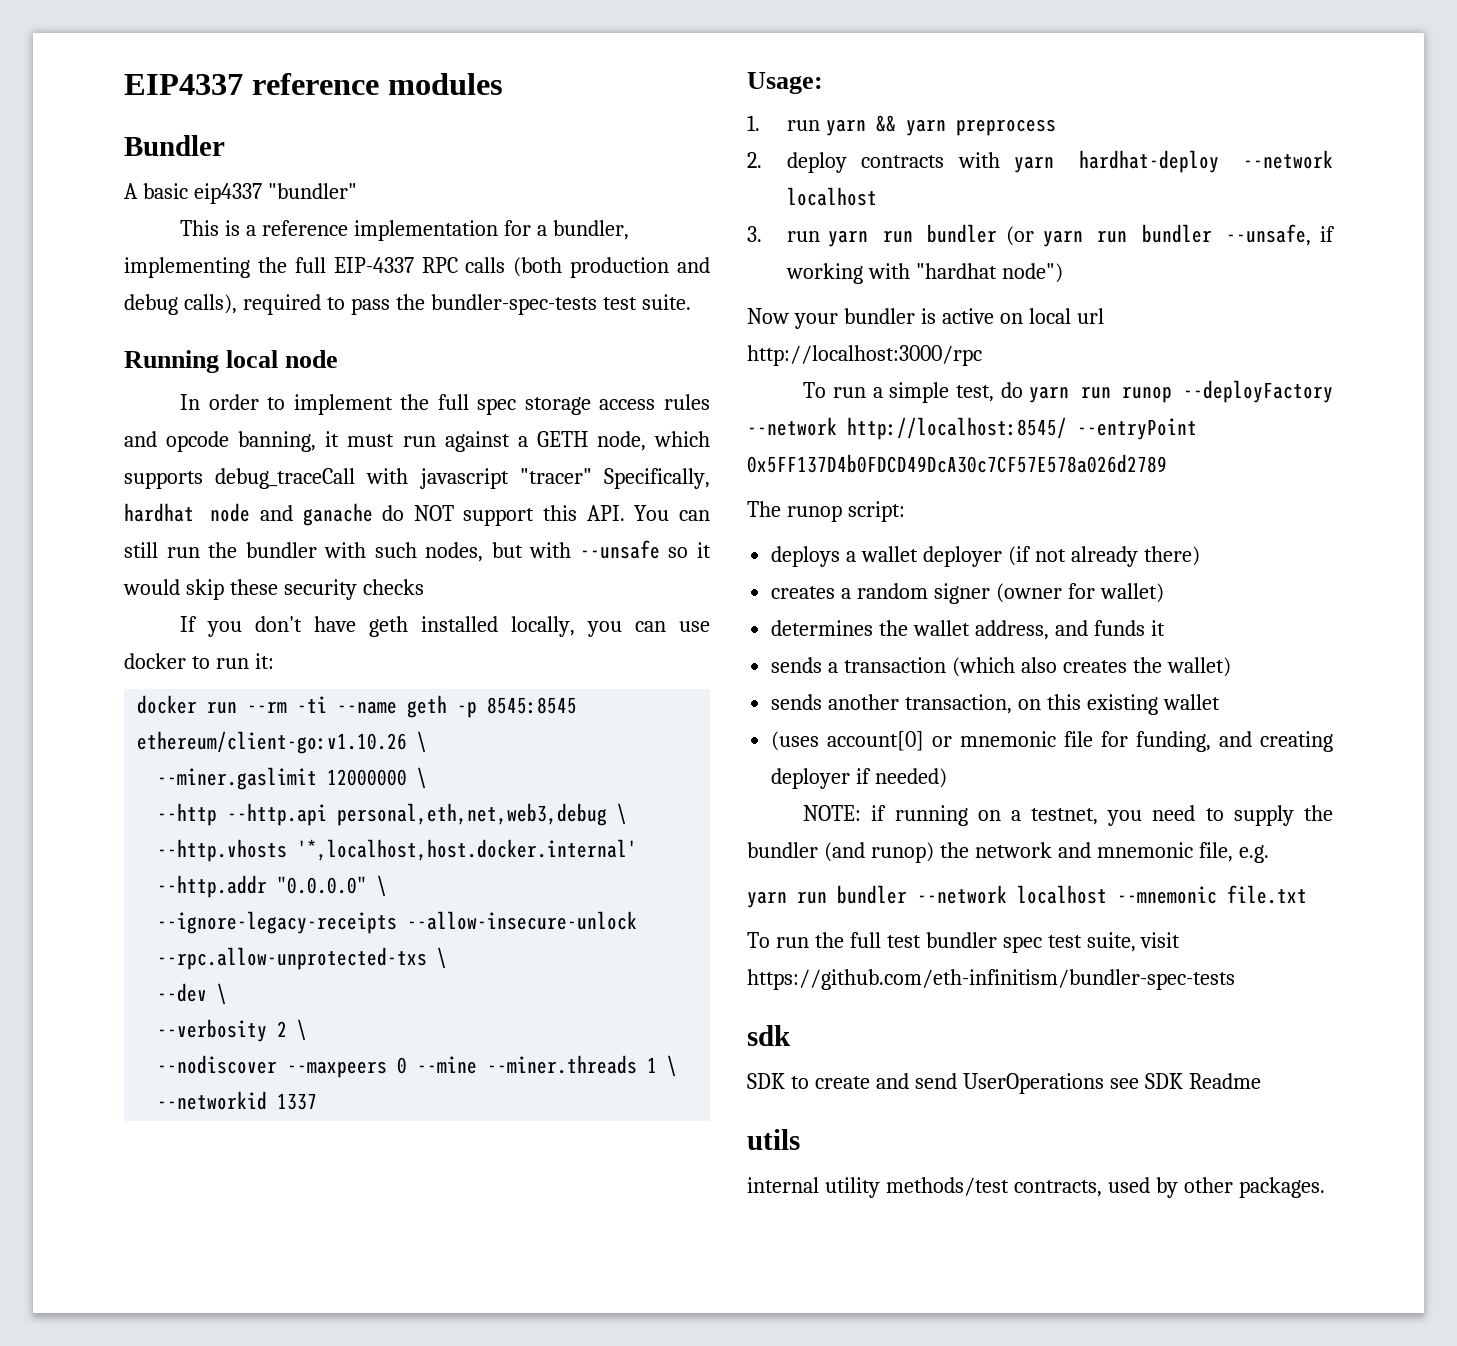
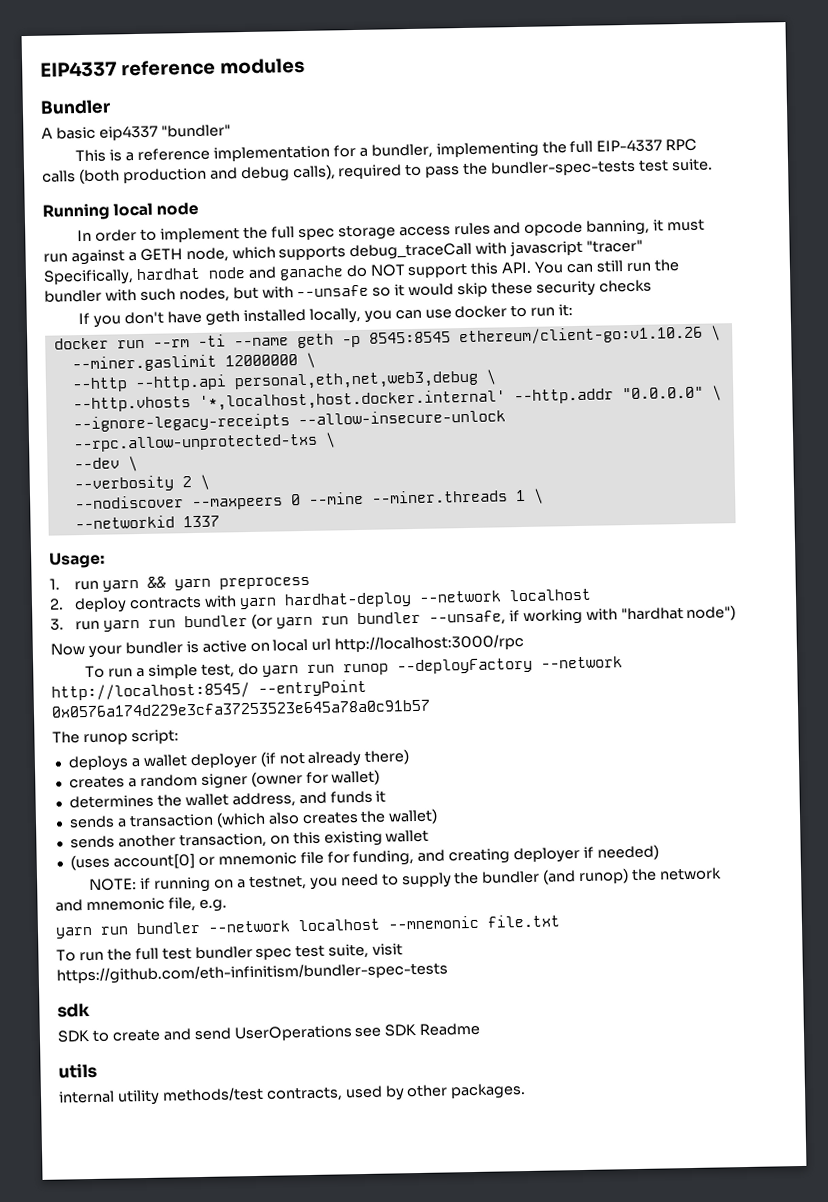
- To run a simple test, do yarn run runop --deployFactory --network http://localhost:8545/ --entryPoint 0x5FF137D4b0FDCD49DcA30c7CF57E578a026d2789
+ To run a simple test, do yarn run runop --deployFactory --network http://localhost:8545/ --entryPoint 0x0576a174d229e3cfa37253523e645a78a0c91b57

